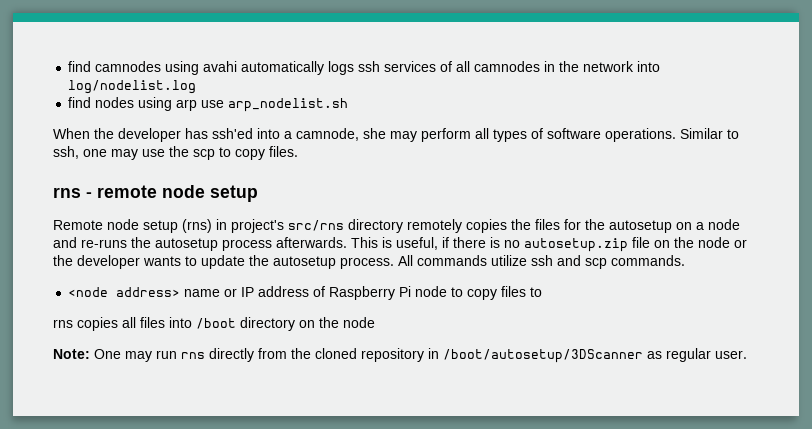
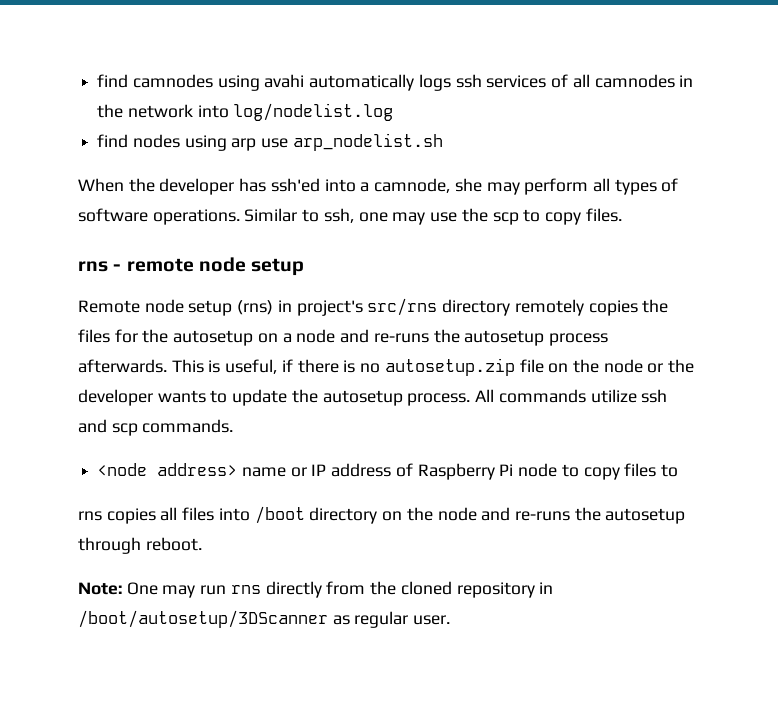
- rns copies all files into /boot directory on the node
+ rns copies all files into /boot directory on the node and re-runs the autosetup through reboot.

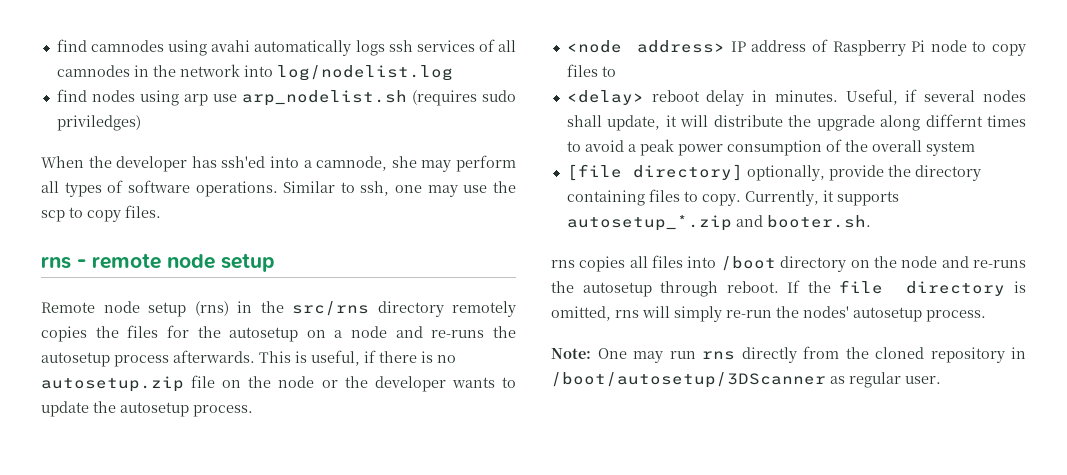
- find nodes using arp use arp_nodelist.sh
+ find nodes using arp use arp_nodelist.sh (requires sudo priviledges)
- Remote node setup (rns) in project's src/rns directory remotely copies the files for the autosetup on a node and re-runs the autosetup process afterwards.
+ Remote node setup (rns) in the src/rns directory remotely copies the files for the autosetup on a node and re-runs the autosetup process afterwards.
- All commands utilize ssh and scp commands.
- <node address> name or IP address of Raspberry Pi node to copy files to
+ <node address> IP address of Raspberry Pi node to copy files to
+ <delay> reboot delay in minutes. Useful, if several nodes shall update, it will distribute the upgrade along differnt times to avoid a peak power consumption of the overall system
+ [file directory] optionally, provide the directory containing files to copy. Currently, it supports autosetup_*.zip and booter.sh.
+ If the file directory is omitted, rns will simply re-run the nodes' autosetup process.

